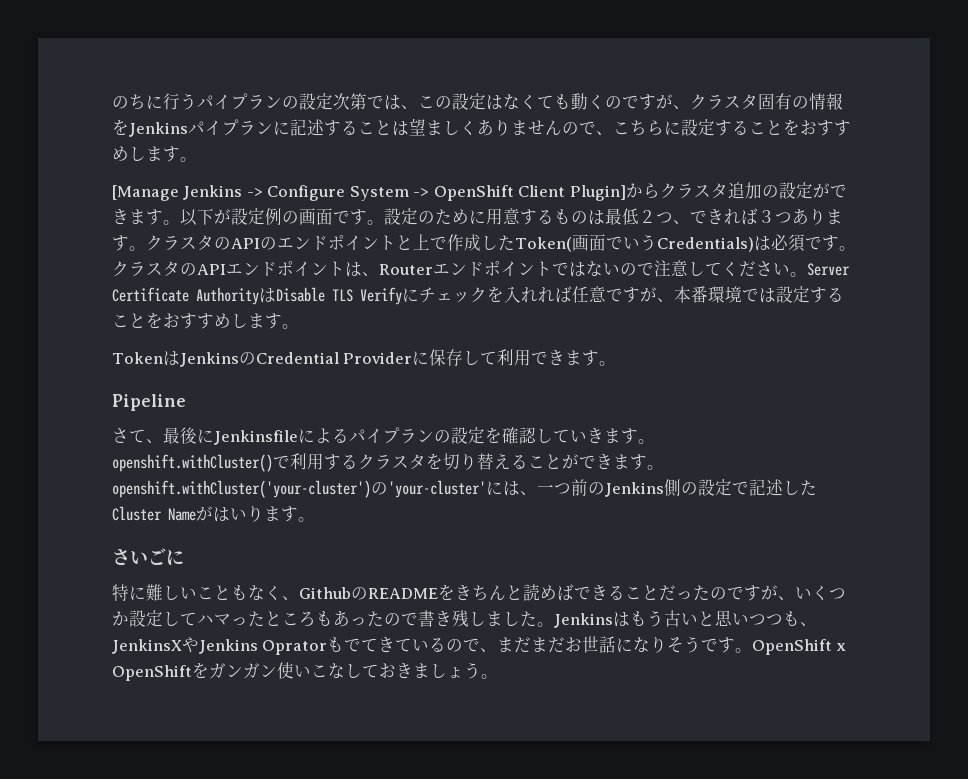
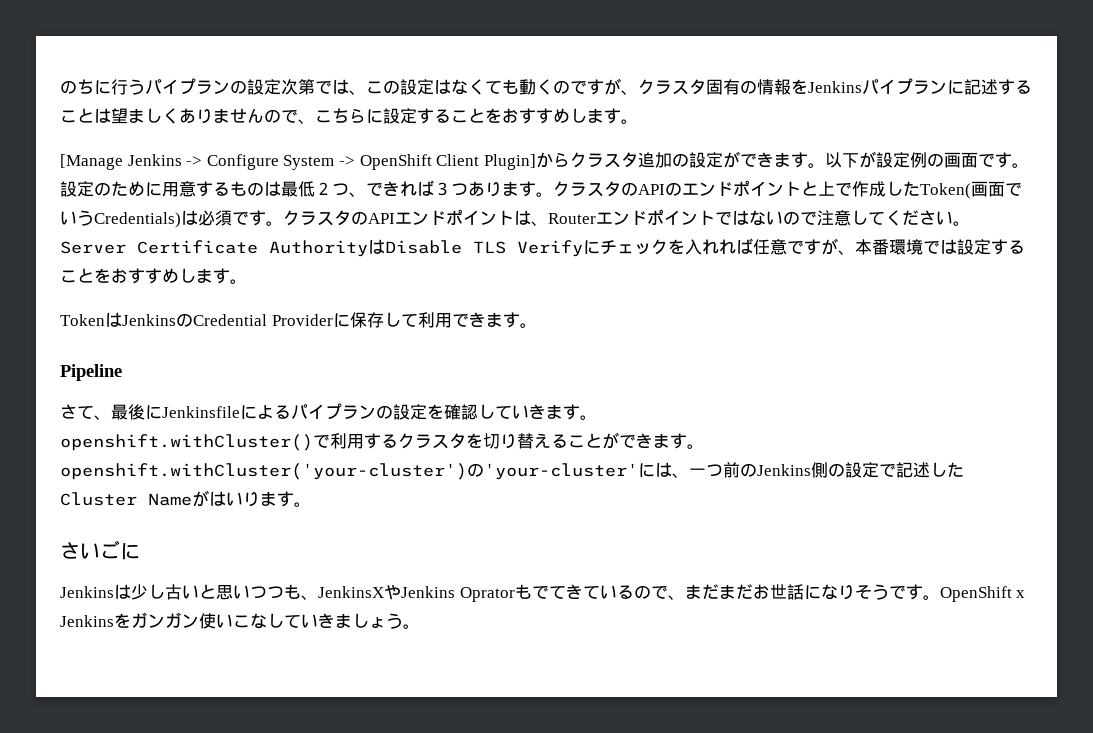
- 特に難しいこともなく、GithubのREADMEをきちんと読めばできることだったのですが、いくつか設定してハマったところもあったので書き残しました。Jenkinsはもう古いと思いつつも、JenkinsXやJenkins Opratorもでてきているので、まだまだお世話になりそうです。
+ Jenkinsは少し古いと思いつつも、JenkinsXやJenkins Opratorもでてきているので、まだまだお世話になりそうです。
- OpenShift x OpenShiftをガンガン使いこなしておきましょう。
+ OpenShift x Jenkinsをガンガン使いこなしていきましょう。

